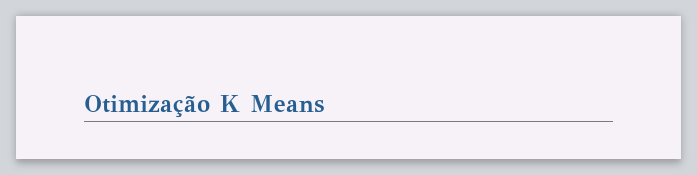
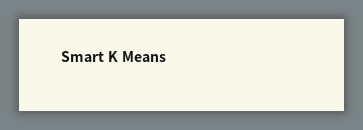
- Otimização K Means
+ Smart K Means

